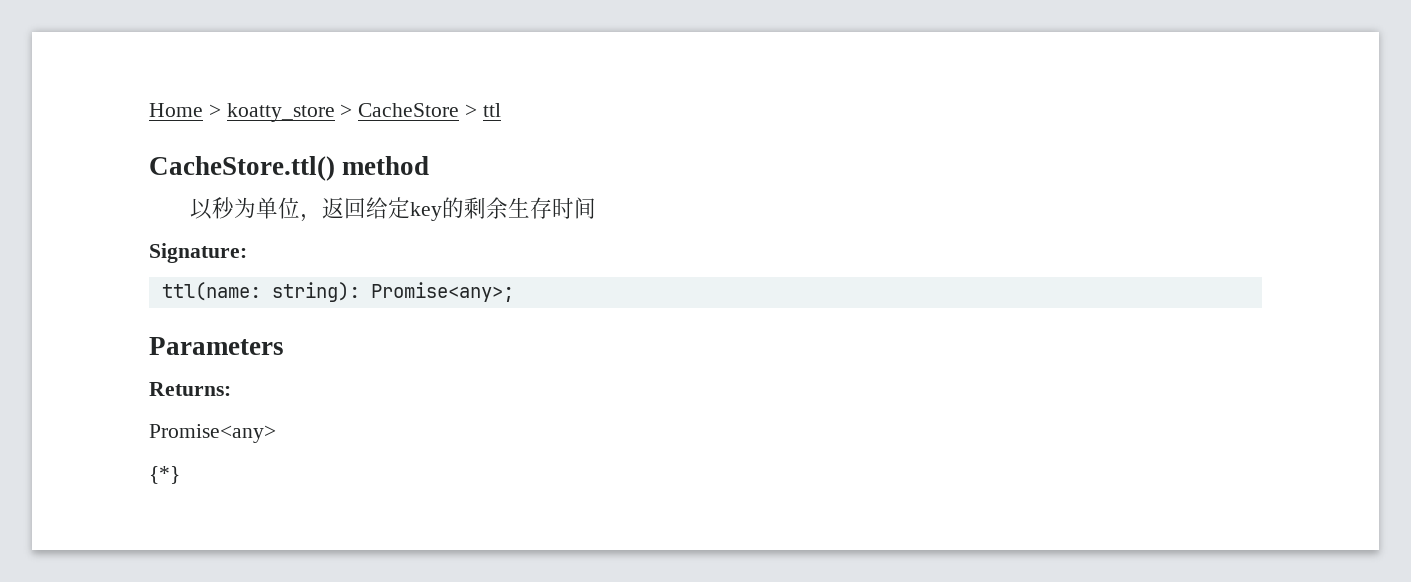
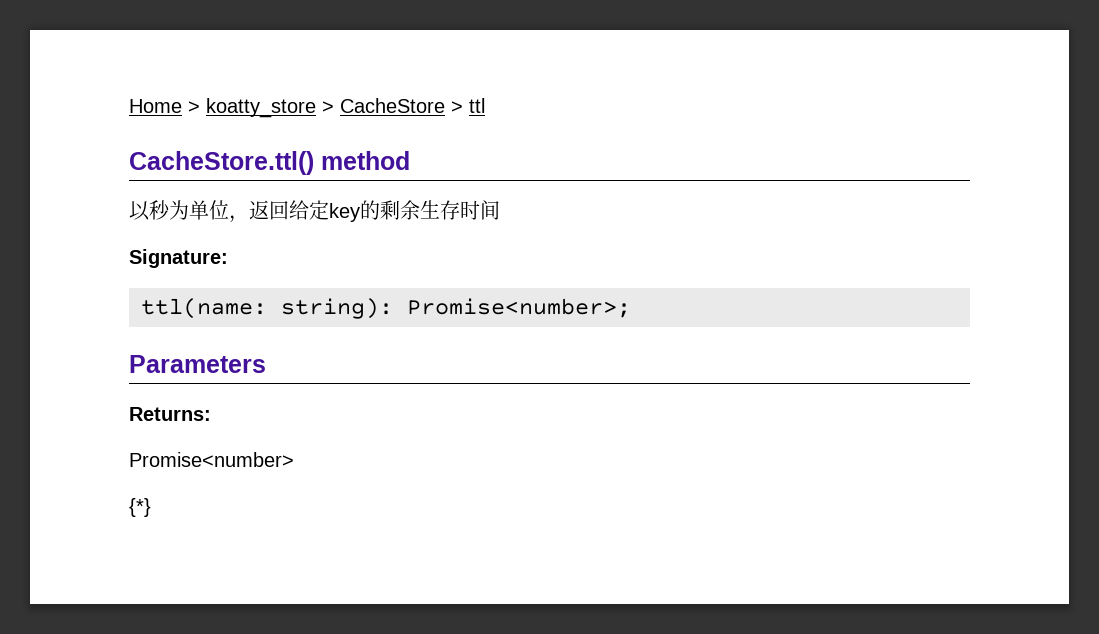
- ttl(name: string): Promise<any>;
+ ttl(name: string): Promise<number>;
- Promise<any>
+ Promise<number>

